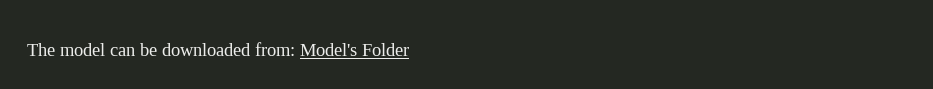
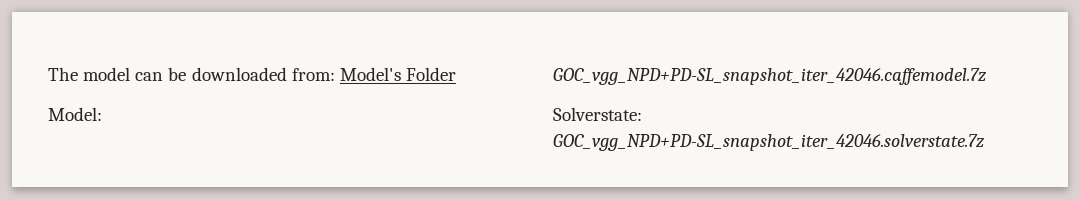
+ Model: GOC_vgg_NPD+PD-SL_snapshot_iter_42046.caffemodel.7z
+ Solverstate: GOC_vgg_NPD+PD-SL_snapshot_iter_42046.solverstate.7z

